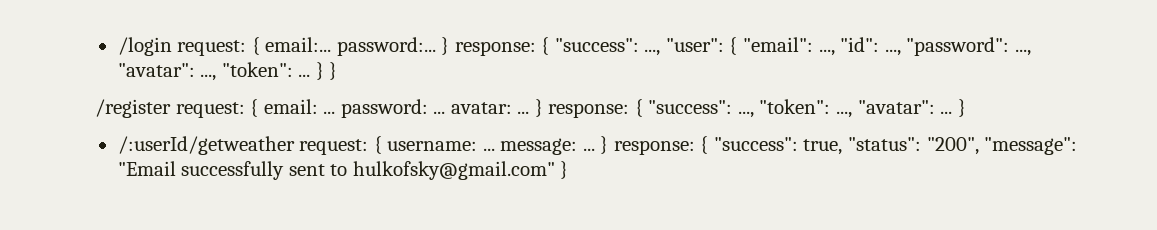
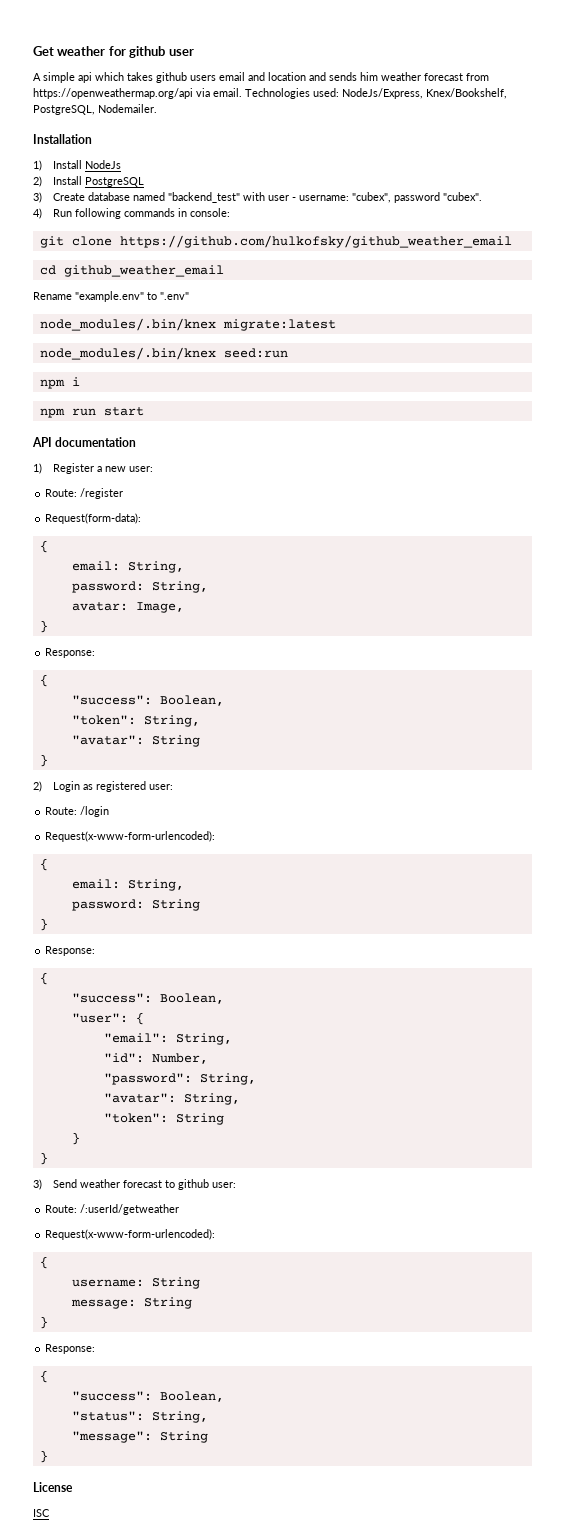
- /login request: { email:... password:... } response: { "success": ..., "user": { "email": ..., "id": ..., "password": ..., "avatar": ..., "token": ... } }
- /register request: { email: ... password: ... avatar: ... } response: { "success": ..., "token": ..., "avatar": ... }
- /:userId/getweather request: { username: ... message: ... } response: { "success": true, "status": "200", "message": "Email successfully sent to hulkofsky@gmail.com" }
+ Get weather for github user
+ A simple api which takes github users email and location and sends him weather forecast from https://openweathermap.org/api via email. Technologies used: NodeJs/Express, Knex/Bookshelf, PostgreSQL, Nodemailer.
+ Installation
+ 1) Install NodeJs
+ 2) Install PostgreSQL
+ 3) Create database named "backend_test" with user - username: "cubex", password "cubex".
+ 4) Run following commands in console:
+ git clone https://github.com/hulkofsky/github_weather_email
+ cd github_weather_email
+ Rename "example.env" to ".env"
+ node_modules/.bin/knex migrate:latest
+ node_modules/.bin/knex seed:run
+ npm i
+ npm run start
+ API documentation
+ 1) Register a new user:
+ Route: /register
+ Request(form-data):
+ {
+ email: String,
+ password: String,
+ avatar: Image,
+ }
+ Response:
+ {
+ "success": Boolean,
+ "token": String,
+ "avatar": String
+ }
+ 2) Login as registered user:
+ Route: /login
+ Request(x-www-form-urlencoded):
+ {
+ email: String,
+ password: String
+ }
+ Response:
+ {
+ "success": Boolean,
+ "user": {
+ "email": String,
+ "id": Number,
+ "password": String,
+ "avatar": String,
+ "token": String
+ }
+ }
+ 3) Send weather forecast to github user:
+ Route: /:userId/getweather
+ Request(x-www-form-urlencoded):
+ {
+ username: String
+ message: String
+ }
+ Response:
+ {
+ "success": Boolean,
+ "status": String,
+ "message": String
+ }
+ License
+ ISC

